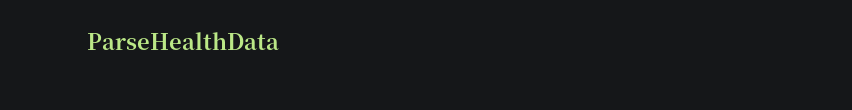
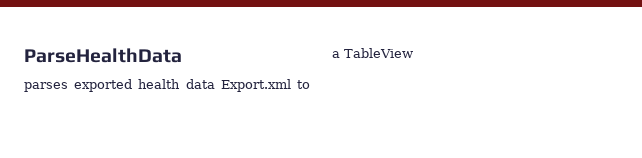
+ parses exported health data Export.xml to a TableView

